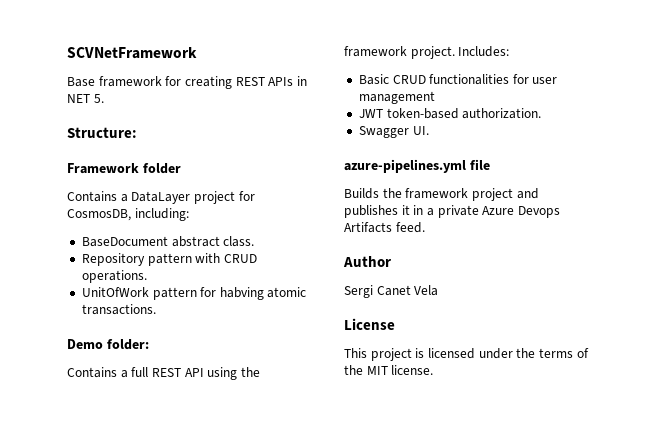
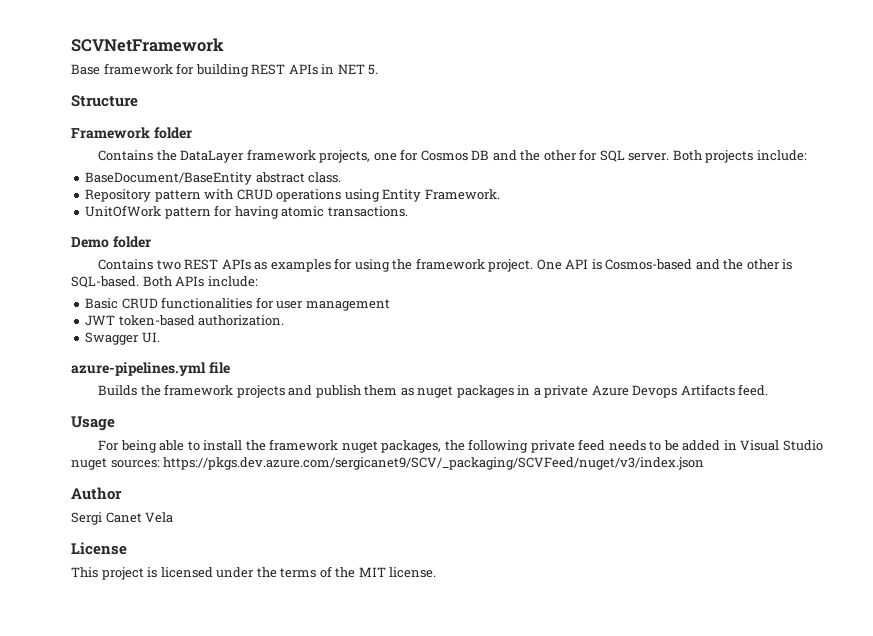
- Base framework for creating REST APIs in NET 5.
+ Base framework for building REST APIs in NET 5.
- Structure:
+ Structure
- Contains a DataLayer project for CosmosDB, including:
- BaseDocument abstract class.
+ Contains the DataLayer framework projects, one for Cosmos DB and the other for SQL server. Both projects include:
+ BaseDocument/BaseEntity abstract class.
- Repository pattern with CRUD operations.
+ Repository pattern with CRUD operations using Entity Framework.
- UnitOfWork pattern for habving atomic transactions.
+ UnitOfWork pattern for having atomic transactions.
- Demo folder:
- Contains a full REST API using the framework project. Includes:
+ Demo folder
+ Contains two REST APIs as examples for using the framework project. One API is Cosmos-based and the other is SQL-based. Both APIs include:
- Builds the framework project and publishes it in a private Azure Devops Artifacts feed.
+ Builds the framework projects and publish them as nuget packages in a private Azure Devops Artifacts feed.
+ Usage
+ For being able to install the framework nuget packages, the following private feed needs to be added in Visual Studio nuget sources: https://pkgs.dev.azure.com/sergicanet9/SCV/_packaging/SCVFeed/nuget/v3/index.json

